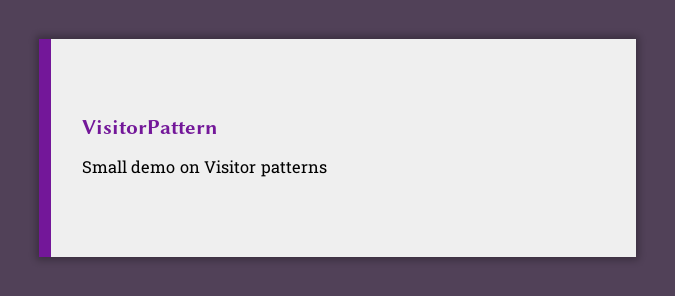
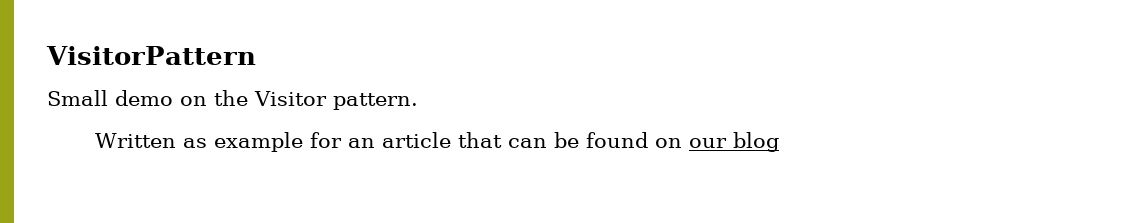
- Small demo on Visitor patterns
+ Small demo on the Visitor pattern.
+ Written as example for an article that can be found on our blog

